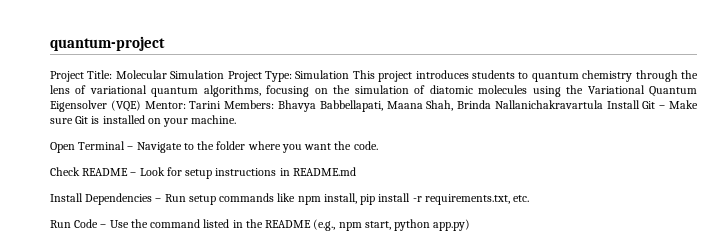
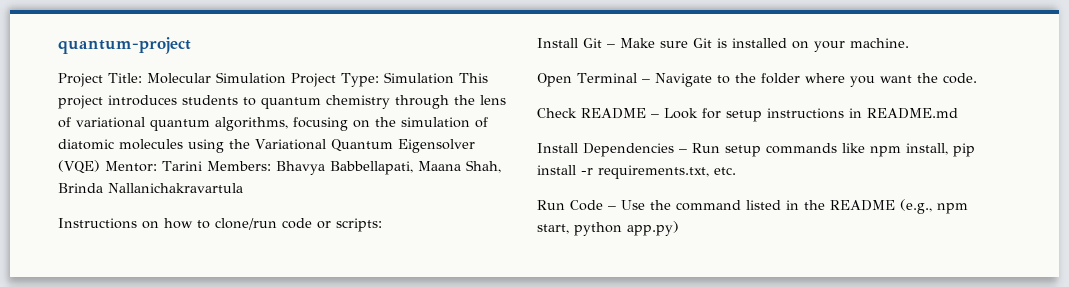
- Project Title: Molecular Simulation Project Type: Simulation This project introduces students to quantum chemistry through the lens of variational quantum algorithms, focusing on the simulation of diatomic molecules using the Variational Quantum Eigensolver (VQE) Mentor: Tarini Members: Bhavya Babbellapati, Maana Shah, Brinda Nallanichakravartula Install Git – Make sure Git is installed on your machine.
+ Project Title: Molecular Simulation Project Type: Simulation This project introduces students to quantum chemistry through the lens of variational quantum algorithms, focusing on the simulation of diatomic molecules using the Variational Quantum Eigensolver (VQE) Mentor: Tarini Members: Bhavya Babbellapati, Maana Shah, Brinda Nallanichakravartula
+ Instructions on how to clone/run code or scripts:
+ Install Git – Make sure Git is installed on your machine.

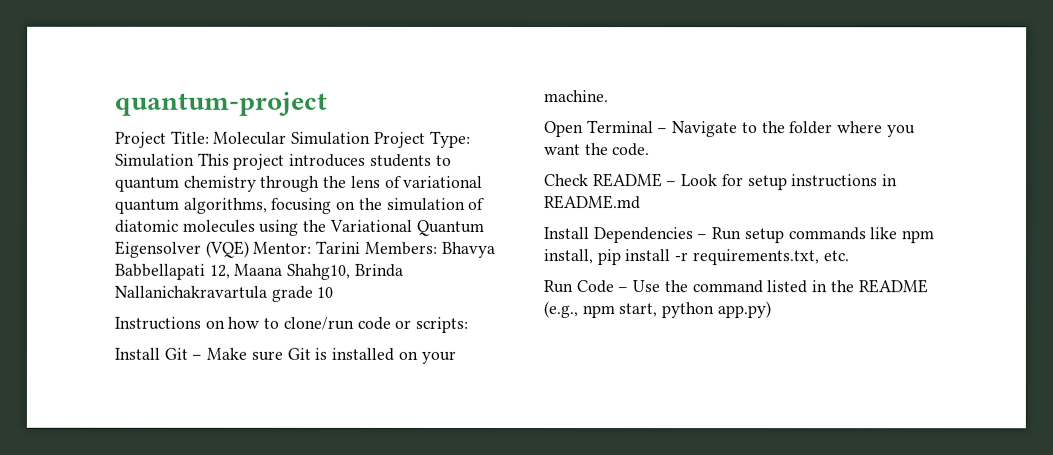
- Project Title: Molecular Simulation Project Type: Simulation This project introduces students to quantum chemistry through the lens of variational quantum algorithms, focusing on the simulation of diatomic molecules using the Variational Quantum Eigensolver (VQE) Mentor: Tarini Members: Bhavya Babbellapati, Maana Shah, Brinda Nallanichakravartula
+ Project Title: Molecular Simulation Project Type: Simulation This project introduces students to quantum chemistry through the lens of variational quantum algorithms, focusing on the simulation of diatomic molecules using the Variational Quantum Eigensolver (VQE) Mentor: Tarini Members: Bhavya Babbellapati 12, Maana Shahg10, Brinda Nallanichakravartula grade 10

